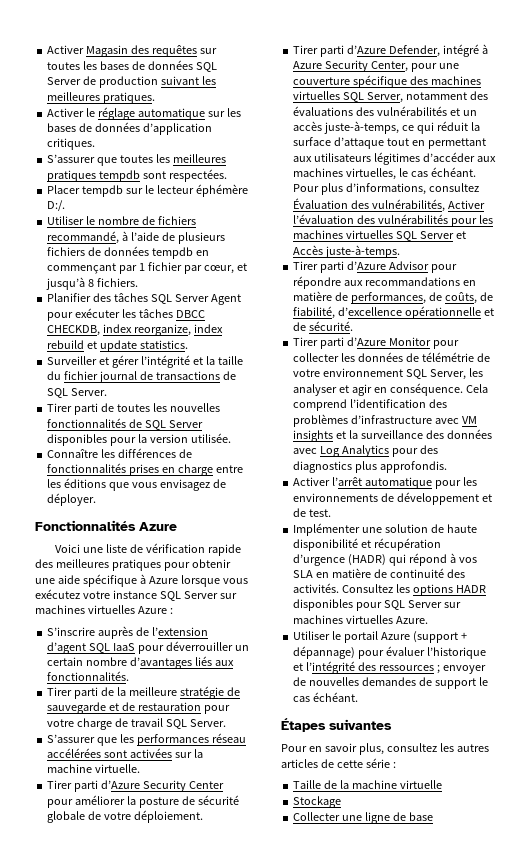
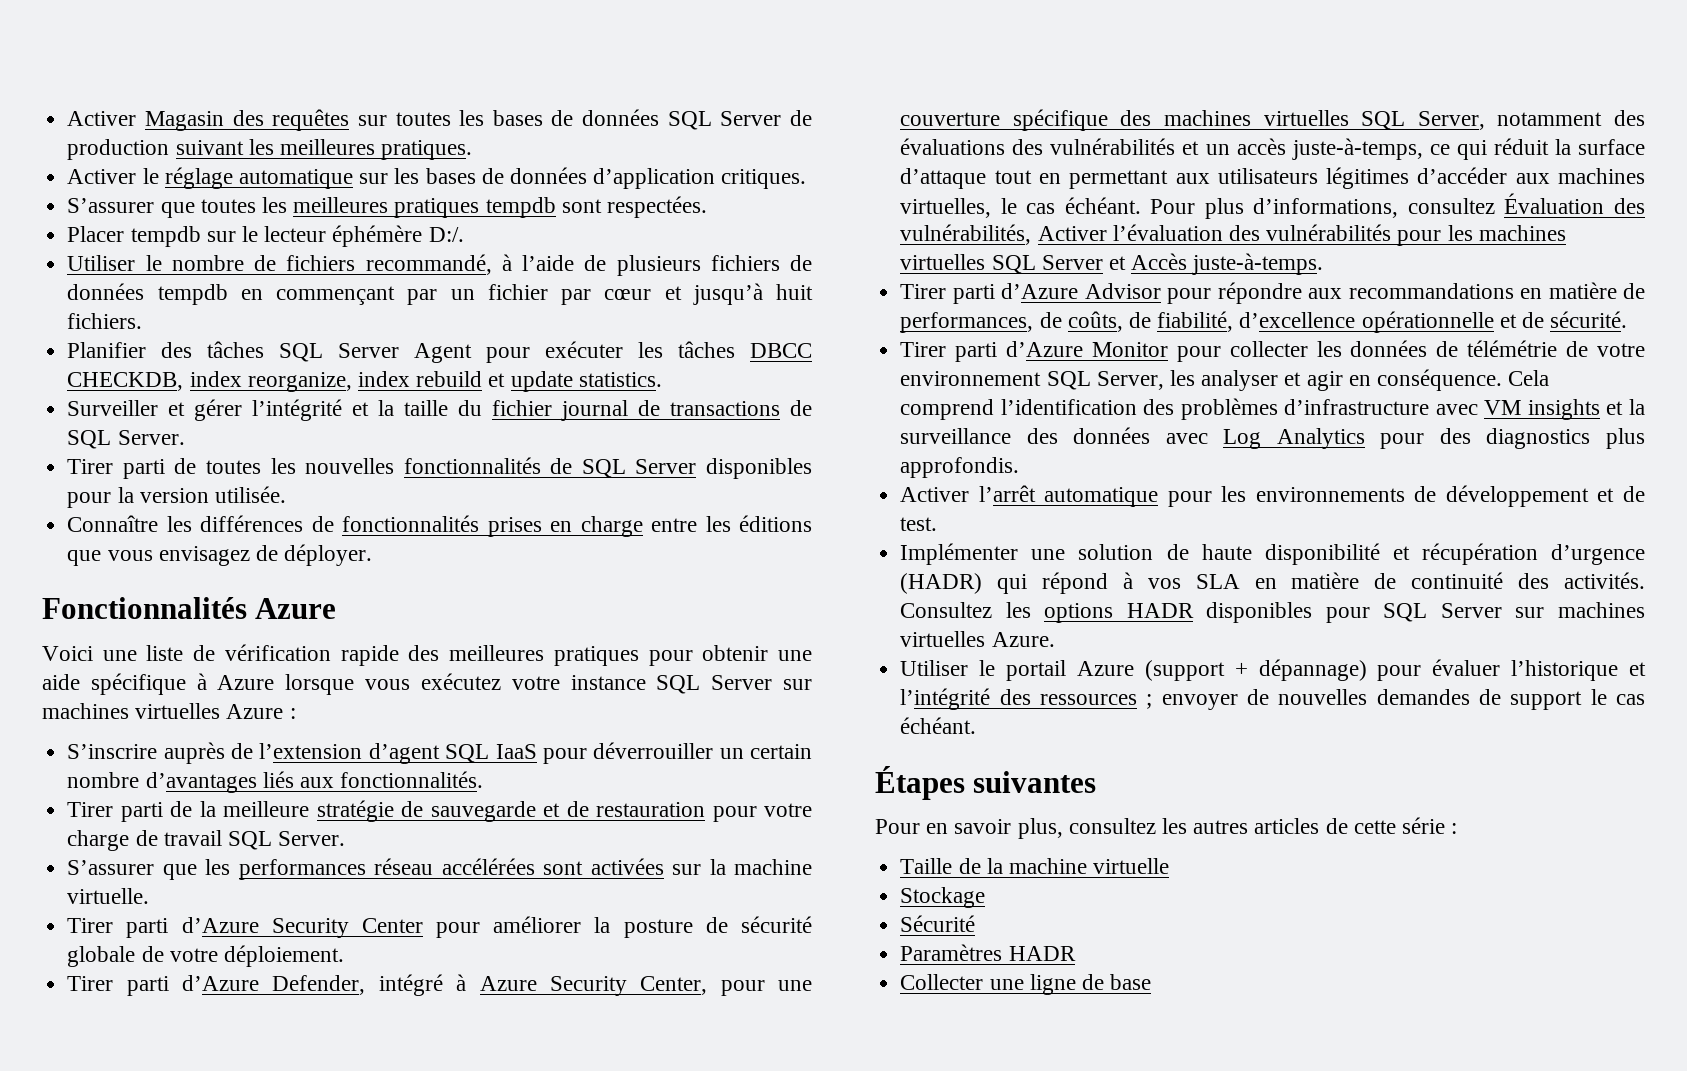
- Utiliser le nombre de fichiers recommandé, à l’aide de plusieurs fichiers de données tempdb en commençant par 1 fichier par cœur, et jusqu’à 8 fichiers.
+ Utiliser le nombre de fichiers recommandé, à l’aide de plusieurs fichiers de données tempdb en commençant par un fichier par cœur et jusqu’à huit fichiers.
+ Sécurité
+ Paramètres HADR

